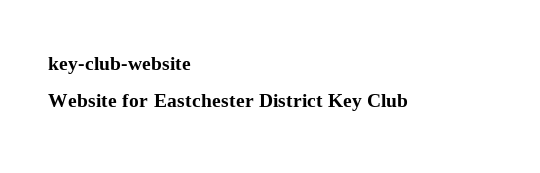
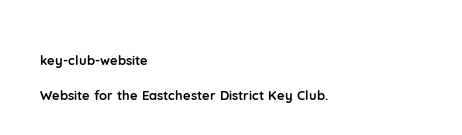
- Website for Eastchester District Key Club
+ Website for the Eastchester District Key Club.

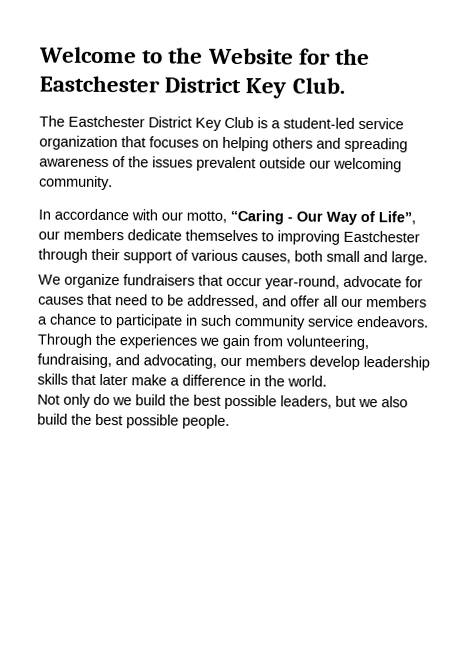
- key-club-website
- Website for the Eastchester District Key Club.
+ Welcome to the Website for the Eastchester District Key Club.
+ The Eastchester District Key Club is a student-led service organization that focuses on helping others and spreading awareness of the issues prevalent outside our welcoming community.
+ In accordance with our motto, “Caring - Our Way of Life”, our members dedicate themselves to improving Eastchester through their support of various causes, both small and large.
+ We organize fundraisers that occur year-round, advocate for causes that need to be addressed, and offer all our members a chance to participate in such community service endeavors. Through the experiences we gain from volunteering, fundraising, and advocating, our members develop leadership skills that later make a difference in the world.
+ Not only do we build the best possible leaders, but we also build the best possible people.

